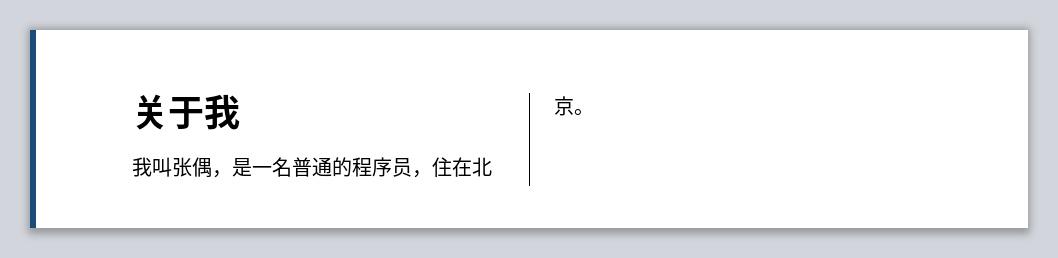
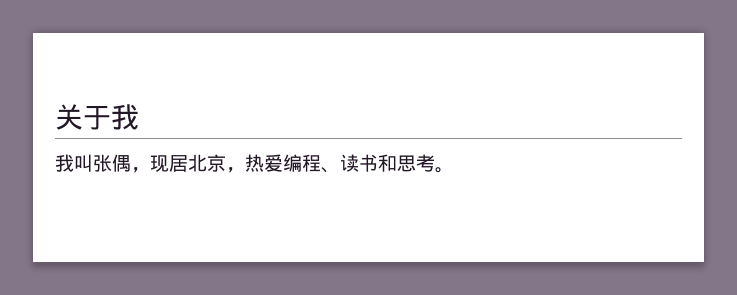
- 我叫张偶，是一名普通的程序员，住在北京。
+ 我叫张偶，现居北京，热爱编程、读书和思考。

